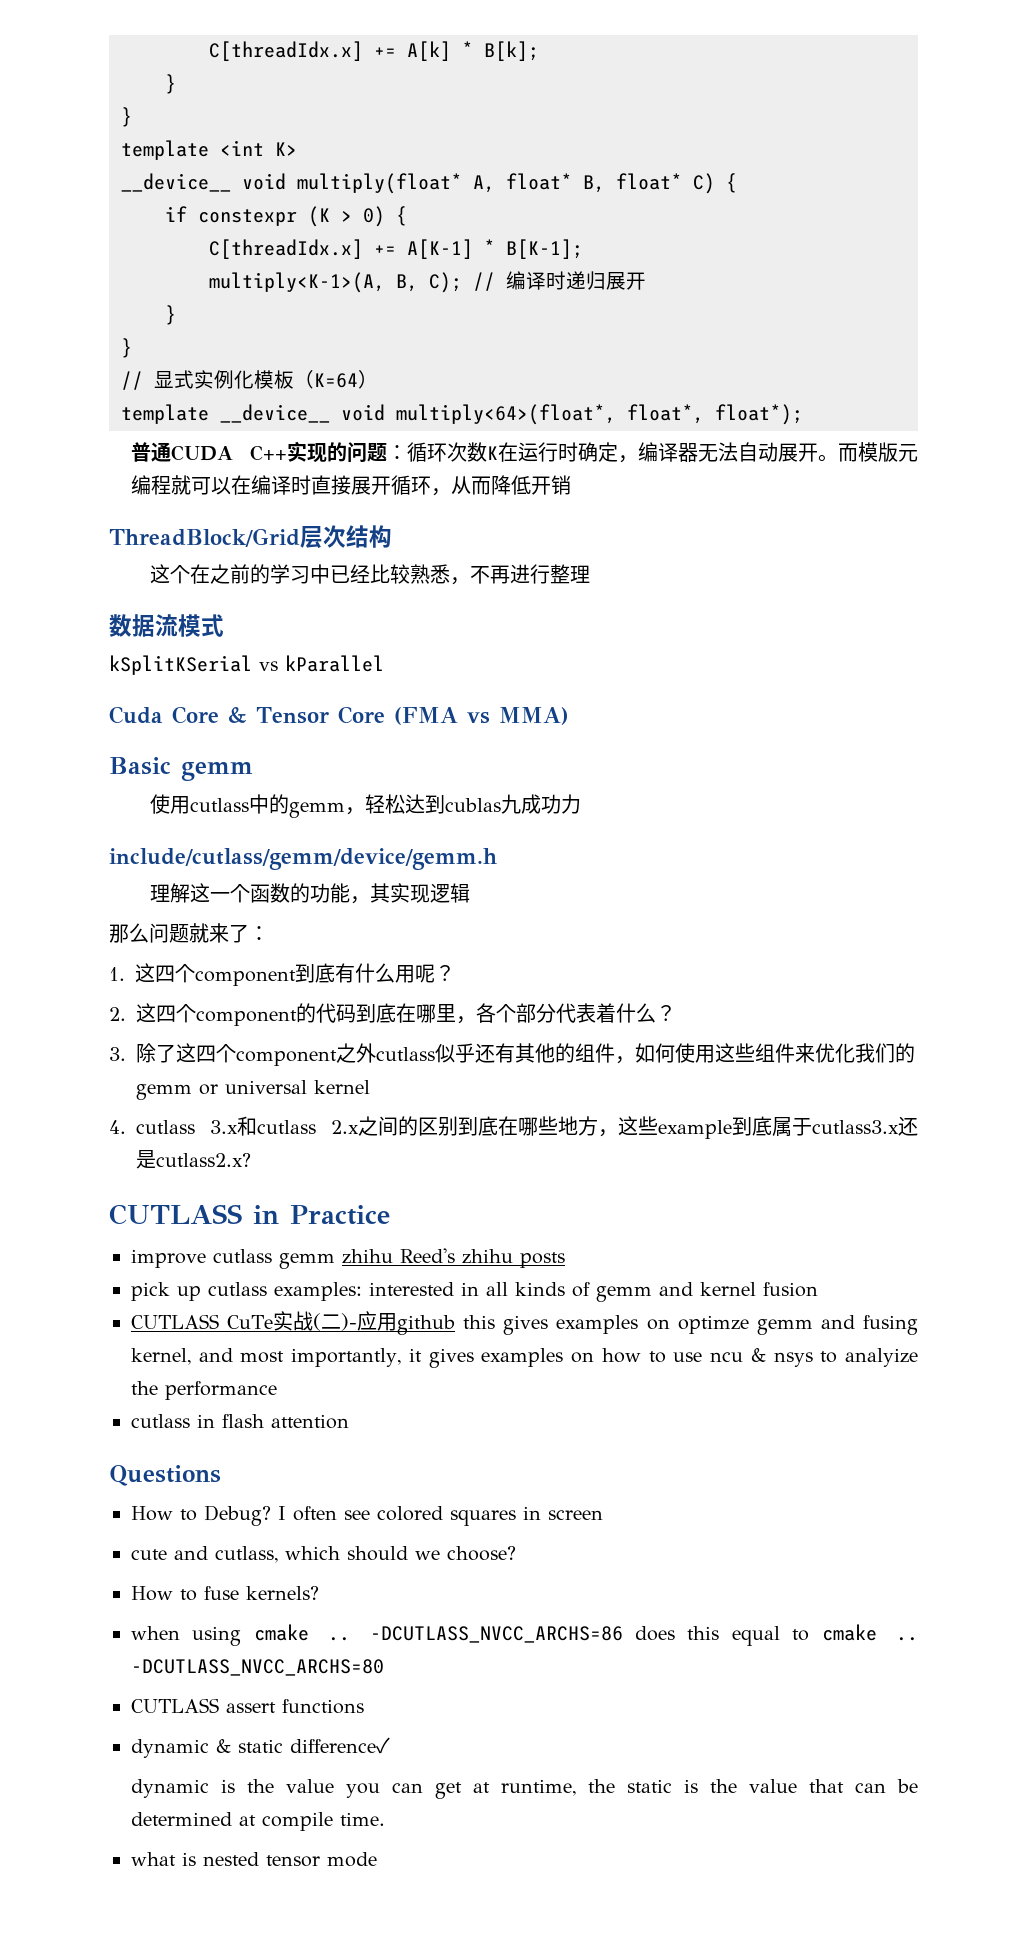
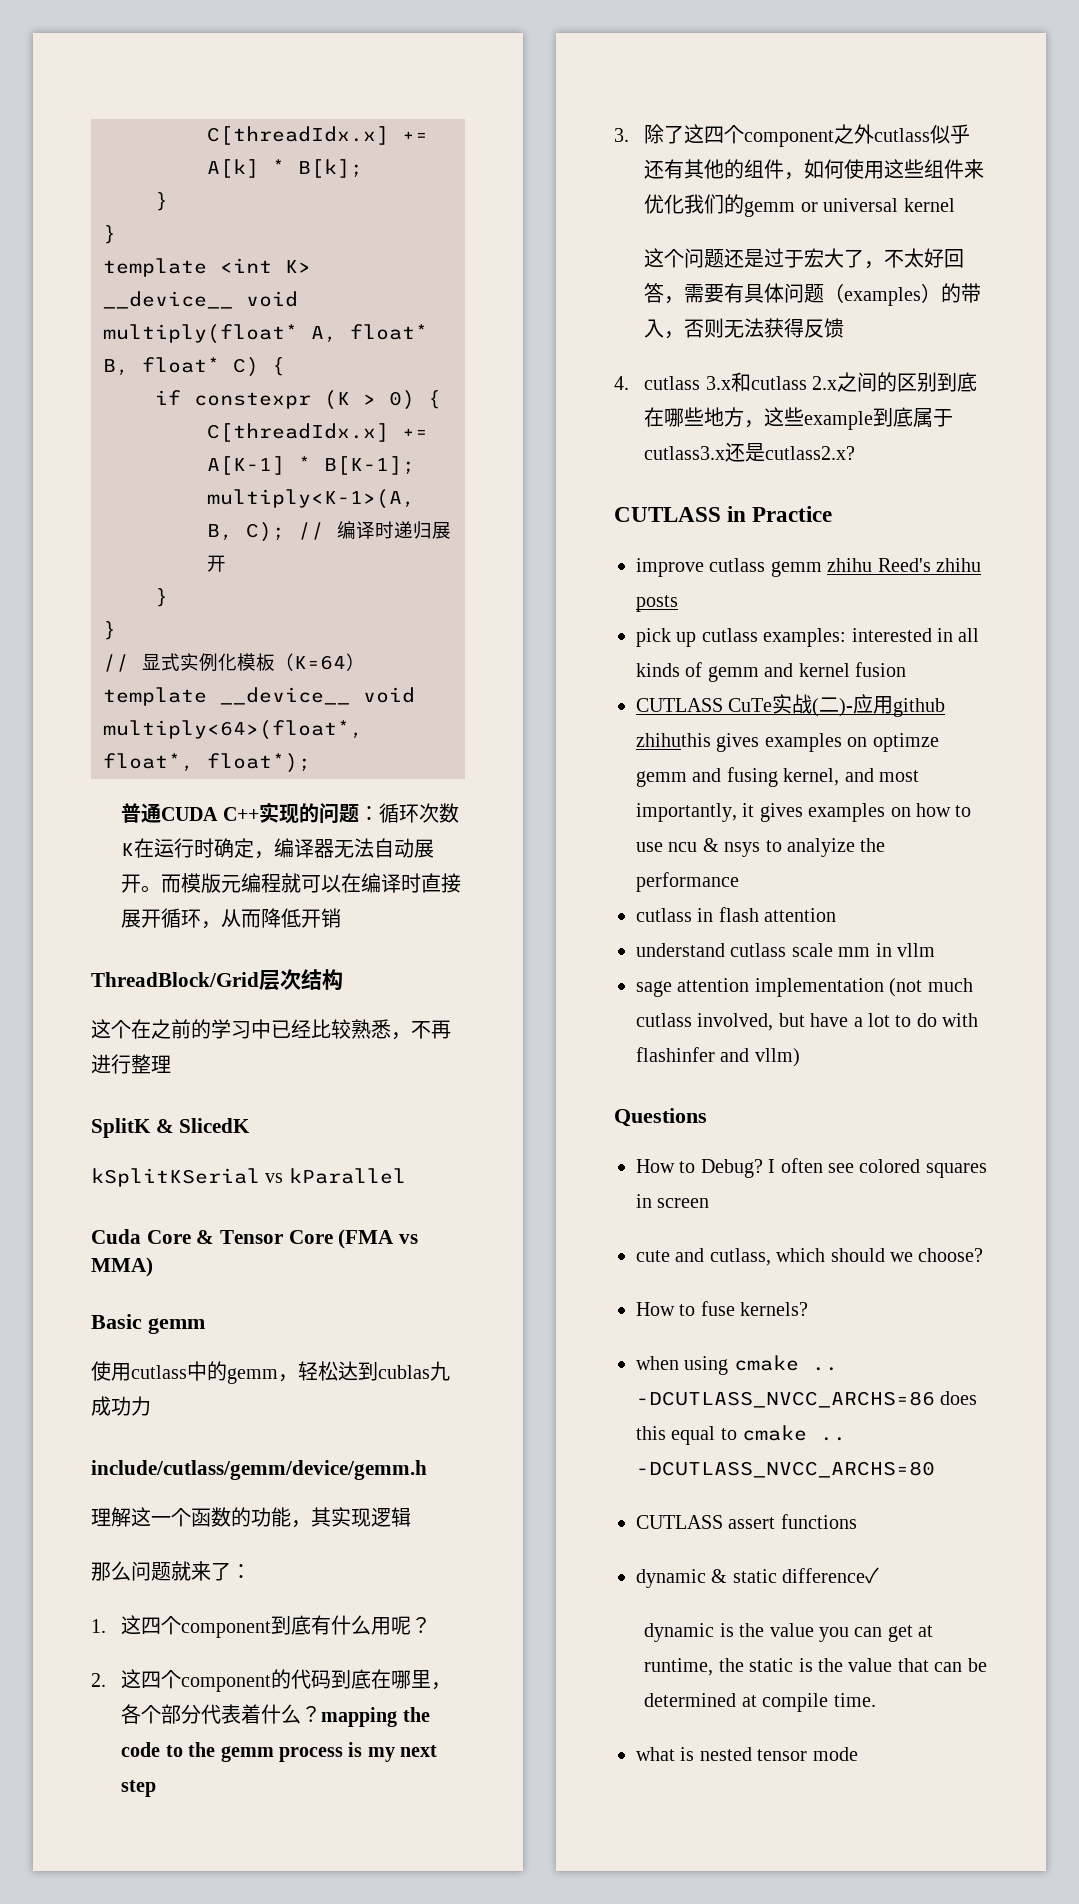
- 数据流模式
+ SplitK & SlicedK
- 2.这四个component的代码到底在哪里，各个部分代表着什么？
+ 2.这四个component的代码到底在哪里，各个部分代表着什么？mapping the code to the gemm process is my next step
+ 这个问题还是过于宏大了，不太好回答，需要有具体问题（examples）的带入，否则无法获得反馈
- CUTLASS CuTe实战(二)-应用github this gives examples on optimze gemm and fusing kernel, and most importantly, it gives examples on how to use ncu & nsys to analyize the performance
+ CUTLASS CuTe实战(二)-应用github zhihuthis gives examples on optimze gemm and fusing kernel, and most importantly, it gives examples on how to use ncu & nsys to analyize the performance
+ understand cutlass scale mm in vllm
+ sage attention implementation (not much cutlass involved, but have a lot to do with flashinfer and vllm)

